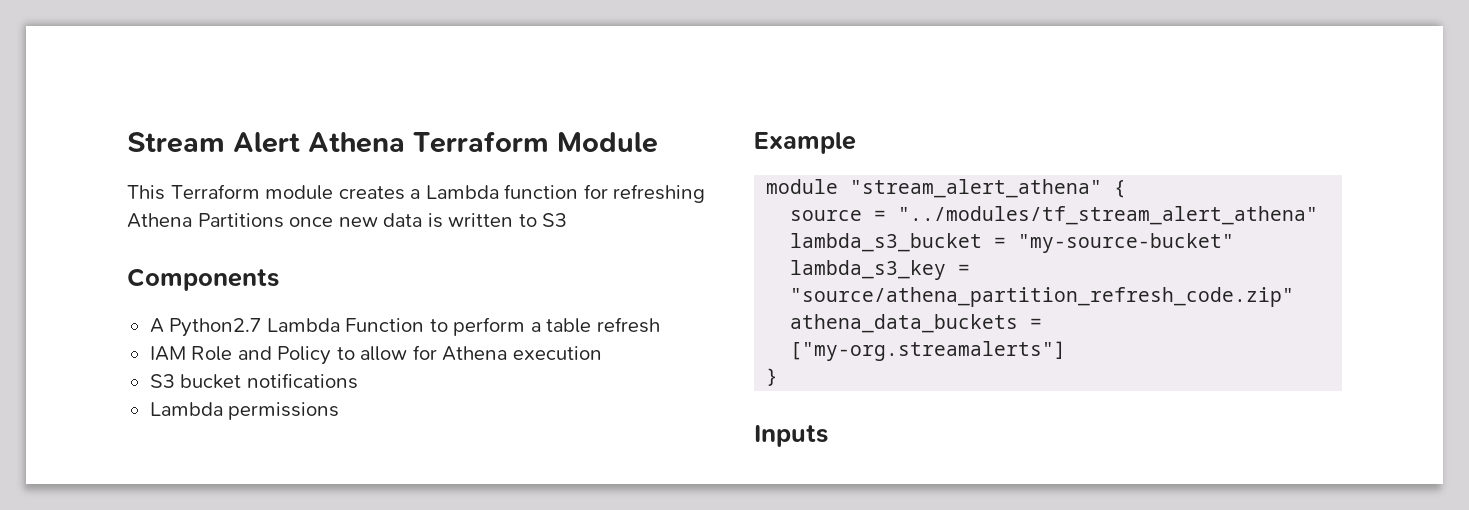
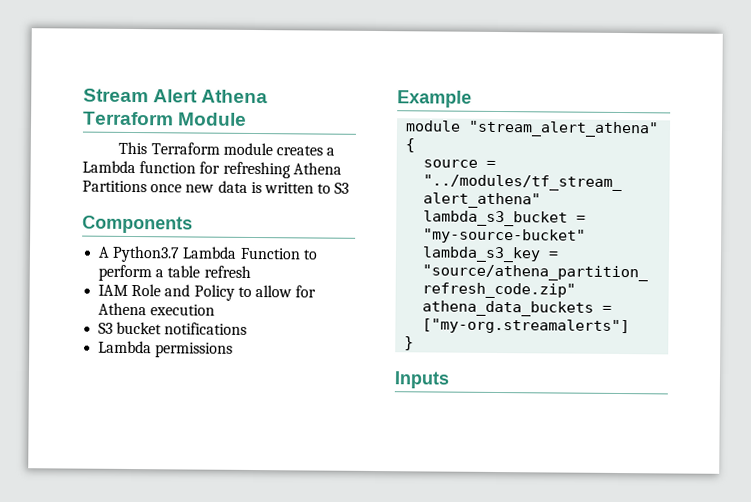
- A Python2.7 Lambda Function to perform a table refresh
+ A Python3.7 Lambda Function to perform a table refresh

